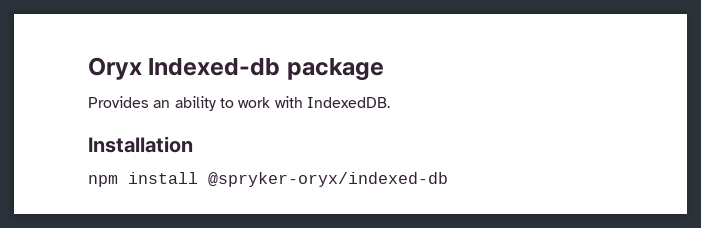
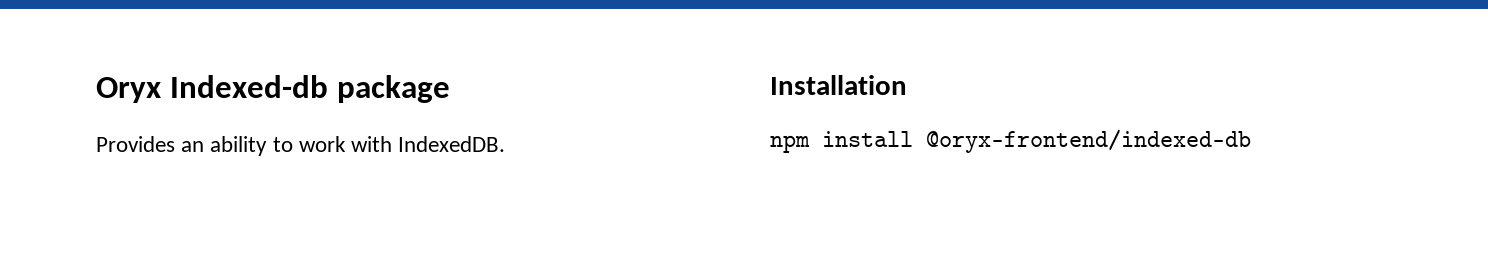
- npm install @spryker-oryx/indexed-db
+ npm install @oryx-frontend/indexed-db

